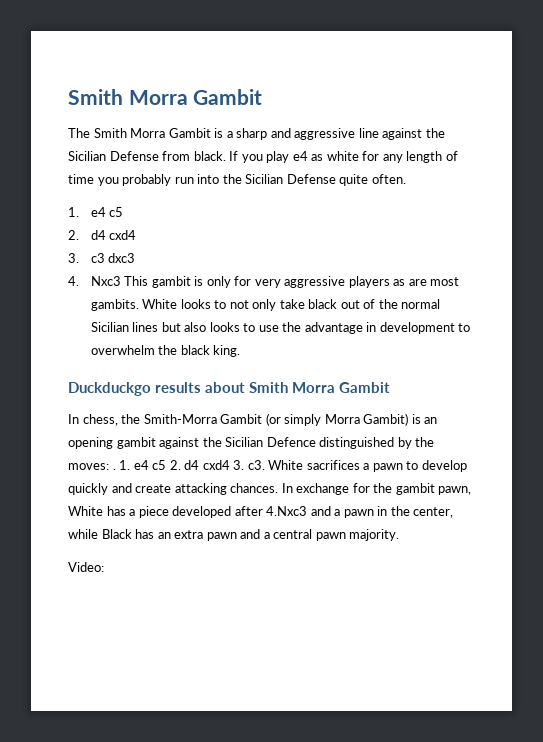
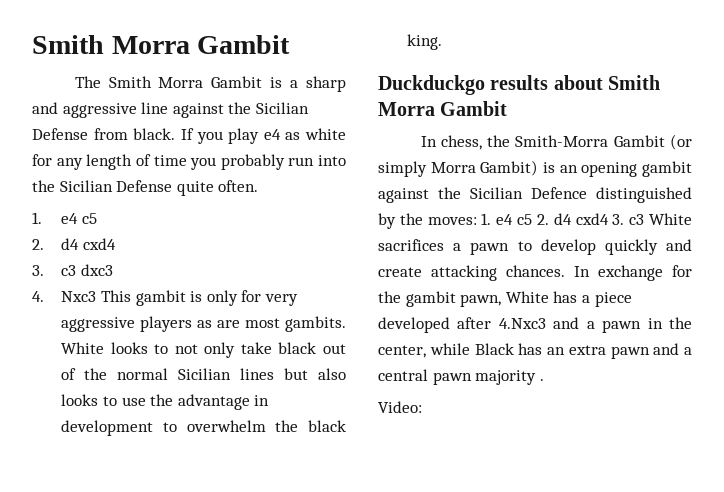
- In chess, the Smith-Morra Gambit (or simply Morra Gambit) is an opening gambit against the Sicilian Defence distinguished by the moves: . 1. e4 c5 2. d4 cxd4 3. c3. White sacrifices a pawn to develop quickly and create attacking chances.
+ In chess, the Smith-Morra Gambit (or simply Morra Gambit) is an opening gambit against the Sicilian Defence distinguished by the moves: 1. e4 c5 2. d4 cxd4 3. c3 White sacrifices a pawn to develop quickly and create attacking chances.
- In exchange for the gambit pawn, White has a piece developed after 4.Nxc3 and a pawn in the center, while Black has an extra pawn and a central pawn majority.
+ In exchange for the gambit pawn, White has a piece developed after 4.Nxc3 and a pawn in the center, while Black has an extra pawn and a central pawn majority .

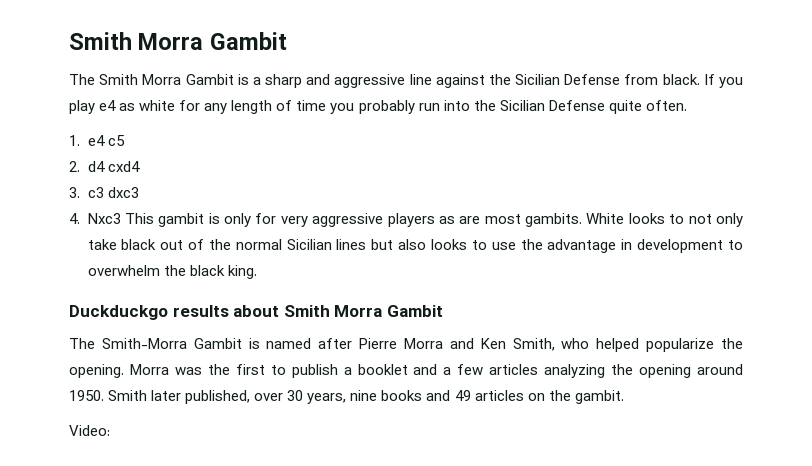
- In chess, the Smith-Morra Gambit (or simply Morra Gambit) is an opening gambit against the Sicilian Defence distinguished by the moves: 1. e4 c5 2. d4 cxd4 3. c3 White sacrifices a pawn to develop quickly and create attacking chances. In exchange for the gambit pawn, White has a piece developed after 4.Nxc3 and a pawn in the center, while Black has an extra pawn and a central pawn majority .
+ The Smith-Morra Gambit is named after Pierre Morra and Ken Smith, who helped popularize the opening. Morra was the first to publish a booklet and a few articles analyzing the opening around 1950. Smith later published, over 30 years, nine books and 49 articles on the gambit.

